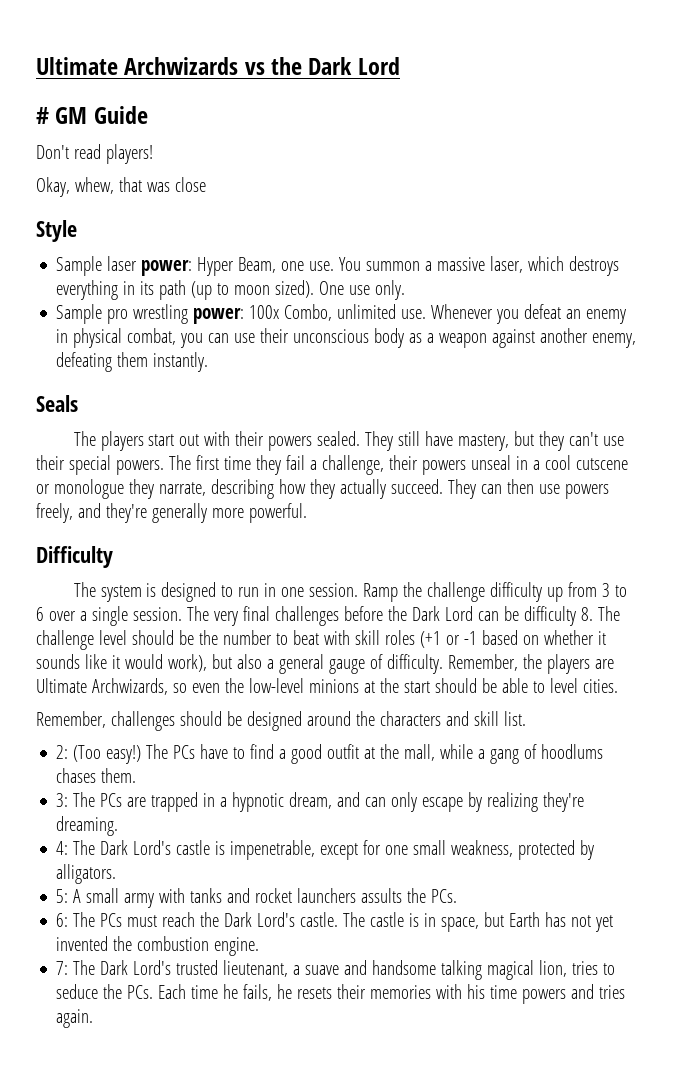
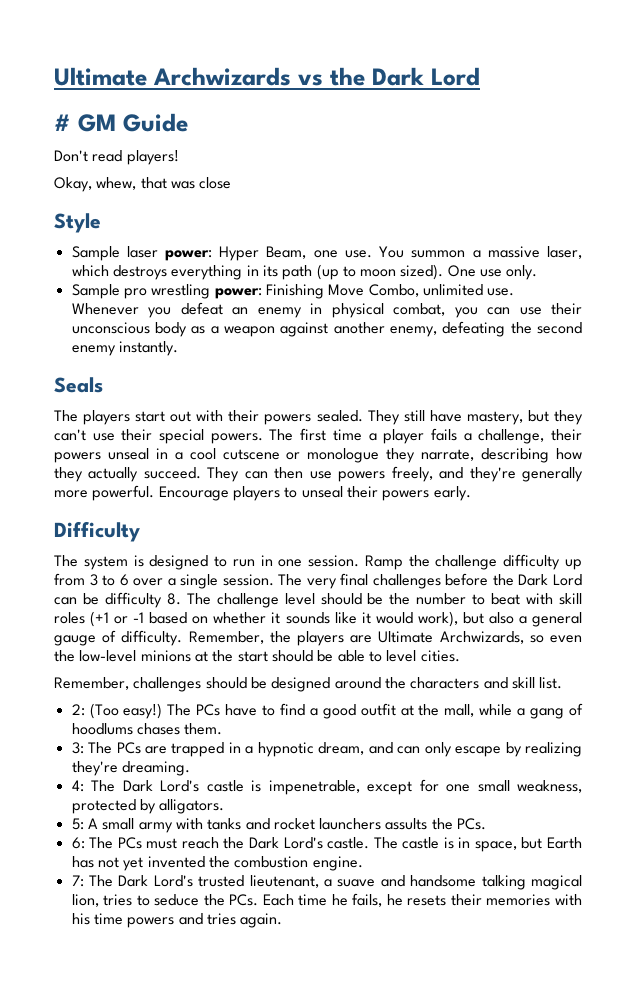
- Sample pro wrestling power: 100x Combo, unlimited use.
+ Sample pro wrestling power: Finishing Move Combo, unlimited use.
- Whenever you defeat an enemy in physical combat, you can use their unconscious body as a weapon against another enemy, defeating them instantly.
+ Whenever you defeat an enemy in physical combat, you can use their unconscious body as a weapon against another enemy, defeating the second enemy instantly.
- The first time they fail a challenge, their powers unseal in a cool cutscene or monologue they narrate, describing how they actually succeed.
+ The first time a player fails a challenge, their powers unseal in a cool cutscene or monologue they narrate, describing how they actually succeed.
+ Encourage players to unseal their powers early.

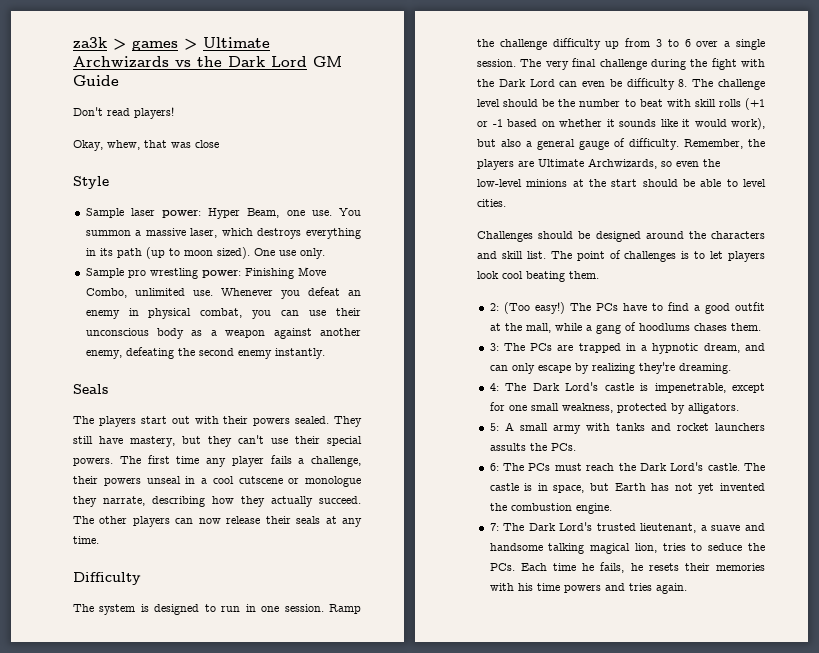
- Ultimate Archwizards vs the Dark Lord
- # GM Guide
+ za3k > games > Ultimate Archwizards vs the Dark Lord GM Guide
- The first time a player fails a challenge, their powers unseal in a cool cutscene or monologue they narrate, describing how they actually succeed.
+ The first time any player fails a challenge, their powers unseal in a cool cutscene or monologue they narrate, describing how they actually succeed.
- They can then use powers freely, and they're generally more powerful. Encourage players to unseal their powers early.
+ The other players can now release their seals at any time.
- The very final challenges before the Dark Lord can be difficulty 8. The challenge level should be the number to beat with skill roles (+1 or -1 based on whether it sounds like it would work), but also a general gauge of difficulty.
+ The very final challenge during the fight with the Dark Lord can even be difficulty 8. The challenge level should be the number to beat with skill rolls (+1 or -1 based on whether it sounds like it would work), but also a general gauge of difficulty.
- Remember, challenges should be designed around the characters and skill list.
+ Challenges should be designed around the characters and skill list. The point of challenges is to let players look cool beating them.

